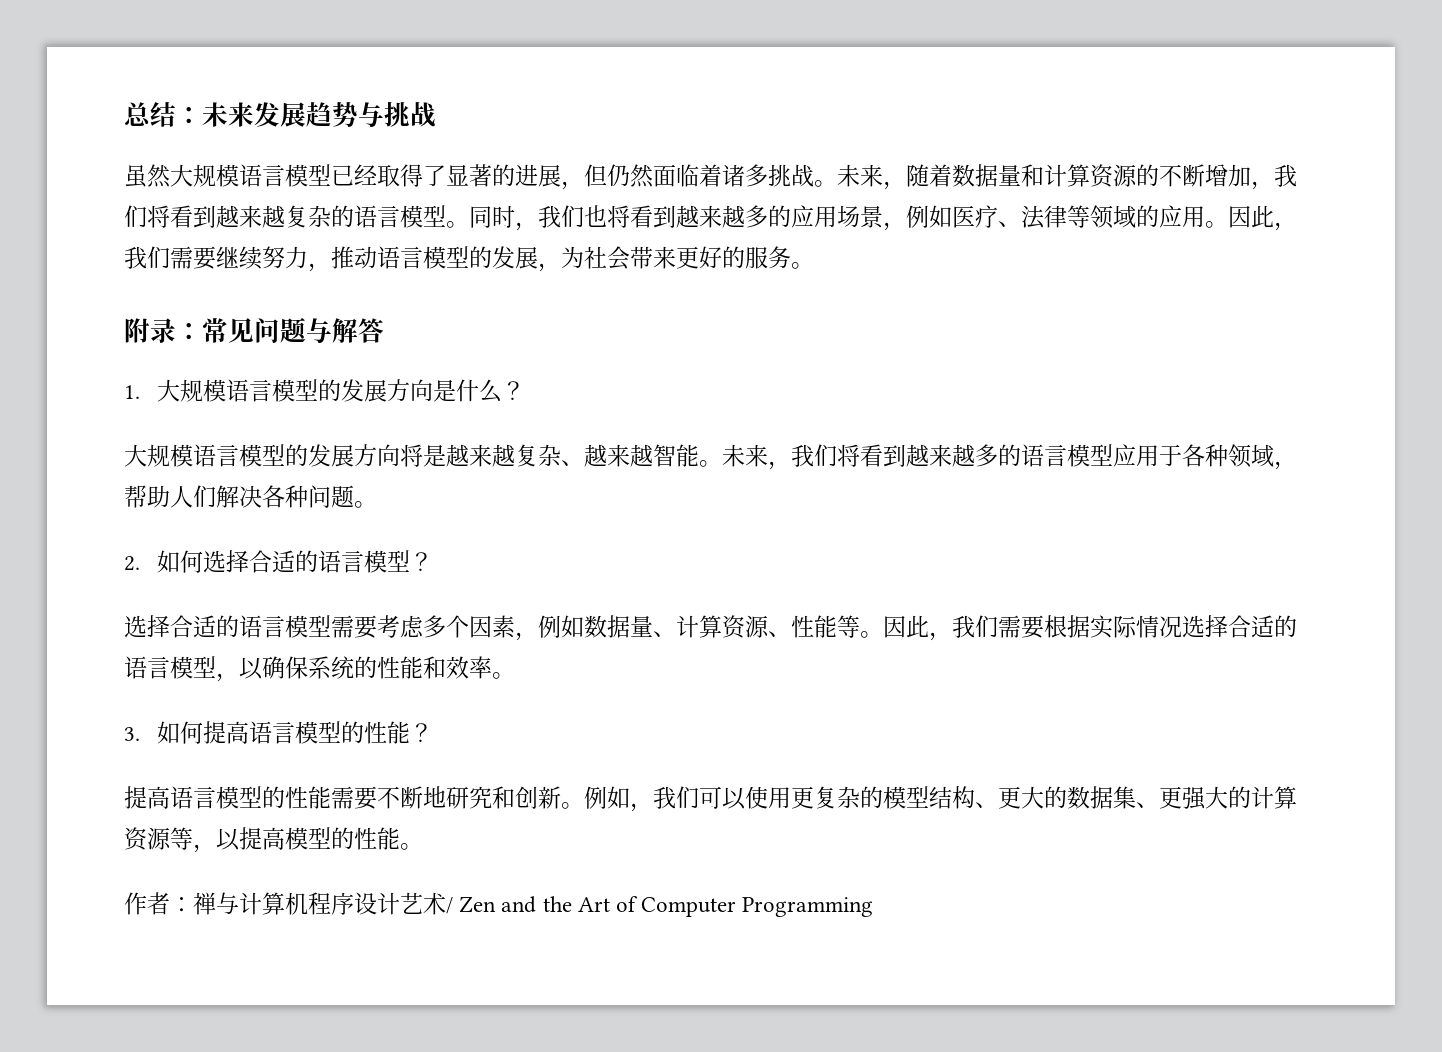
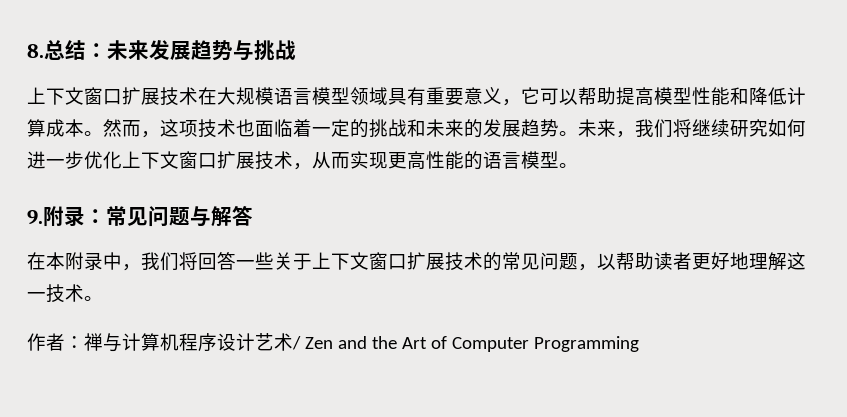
- 总结：未来发展趋势与挑战
+ 8.总结：未来发展趋势与挑战
- 虽然大规模语言模型已经取得了显著的进展，但仍然面临着诸多挑战。未来，随着数据量和计算资源的不断增加，我们将看到越来越复杂的语言模型。同时，我们也将看到越来越多的应用场景，例如医疗、法律等领域的应用。因此，我们需要继续努力，推动语言模型的发展，为社会带来更好的服务。
- 附录：常见问题与解答
+ 上下文窗口扩展技术在大规模语言模型领域具有重要意义，它可以帮助提高模型性能和降低计算成本。然而，这项技术也面临着一定的挑战和未来的发展趋势。未来，我们将继续研究如何进一步优化上下文窗口扩展技术，从而实现更高性能的语言模型。
+ 9.附录：常见问题与解答
- 1.大规模语言模型的发展方向是什么？
- 大规模语言模型的发展方向将是越来越复杂、越来越智能。未来，我们将看到越来越多的语言模型应用于各种领域，帮助人们解决各种问题。
- 2.如何选择合适的语言模型？
- 选择合适的语言模型需要考虑多个因素，例如数据量、计算资源、性能等。因此，我们需要根据实际情况选择合适的语言模型，以确保系统的性能和效率。
- 3.如何提高语言模型的性能？
- 提高语言模型的性能需要不断地研究和创新。例如，我们可以使用更复杂的模型结构、更大的数据集、更强大的计算资源等，以提高模型的性能。
+ 在本附录中，我们将回答一些关于上下文窗口扩展技术的常见问题，以帮助读者更好地理解这一技术。

